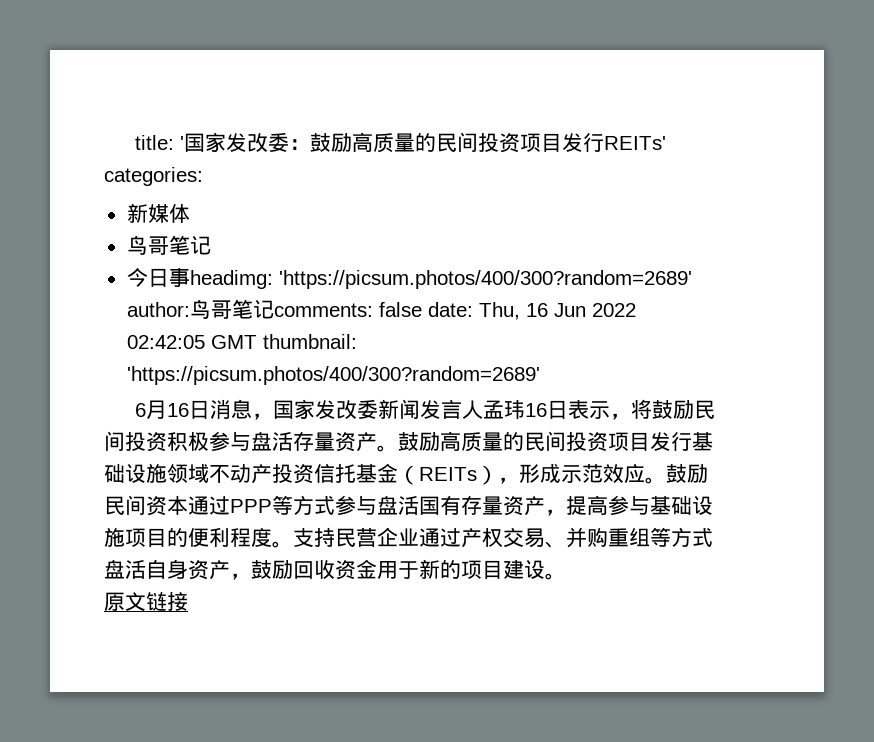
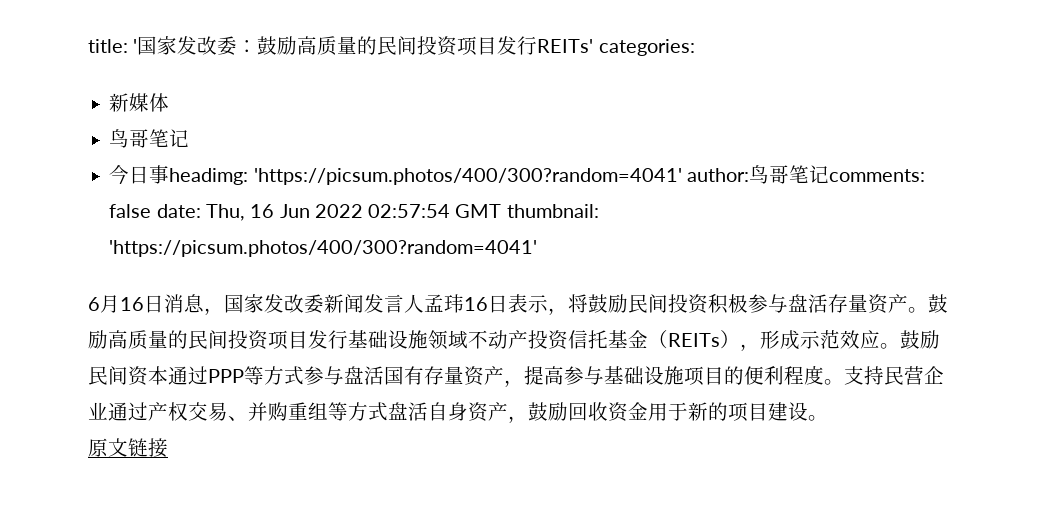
- 今日事headimg: 'https://picsum.photos/400/300?random=2689' author:鸟哥笔记comments: false date: Thu, 16 Jun 2022 02:42:05 GMT thumbnail: 'https://picsum.photos/400/300?random=2689'
+ 今日事headimg: 'https://picsum.photos/400/300?random=4041' author:鸟哥笔记comments: false date: Thu, 16 Jun 2022 02:57:54 GMT thumbnail: 'https://picsum.photos/400/300?random=4041'

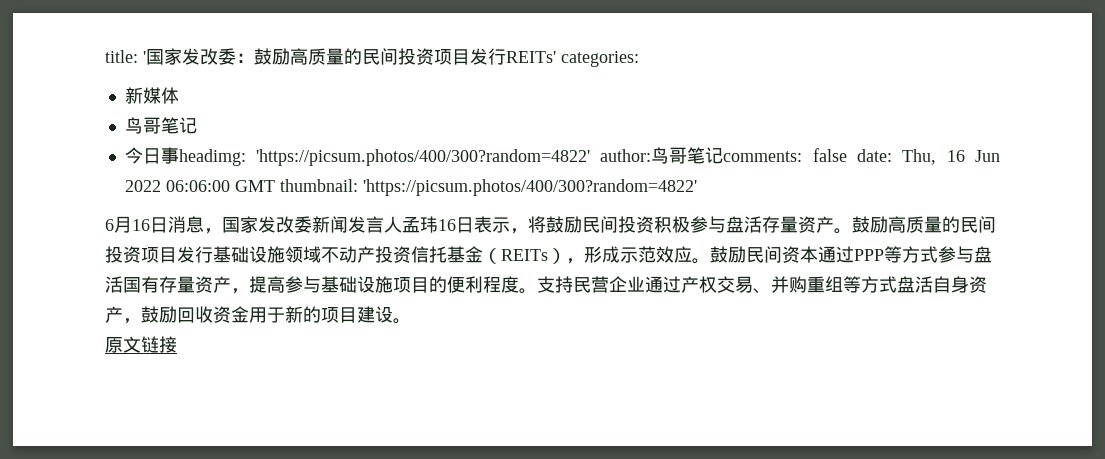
- 今日事headimg: 'https://picsum.photos/400/300?random=4041' author:鸟哥笔记comments: false date: Thu, 16 Jun 2022 02:57:54 GMT thumbnail: 'https://picsum.photos/400/300?random=4041'
+ 今日事headimg: 'https://picsum.photos/400/300?random=4822' author:鸟哥笔记comments: false date: Thu, 16 Jun 2022 06:06:00 GMT thumbnail: 'https://picsum.photos/400/300?random=4822'

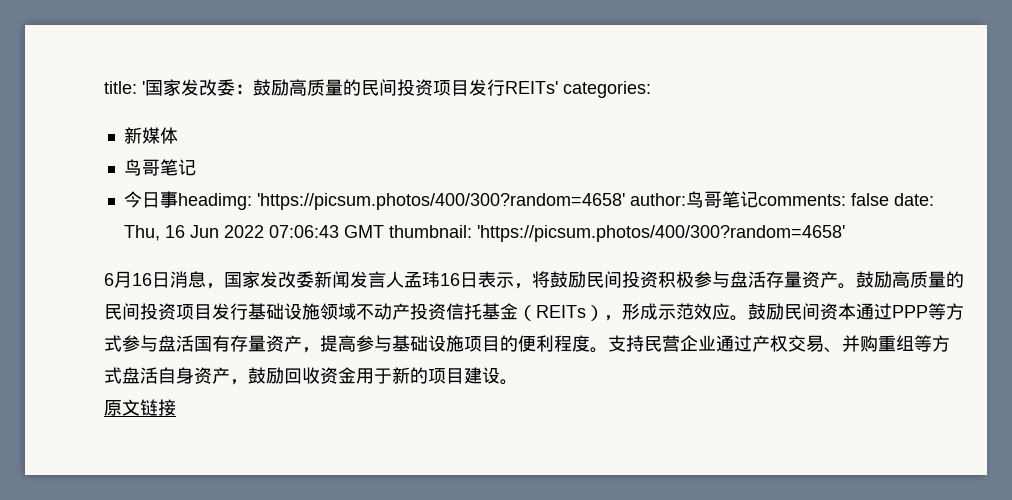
- 今日事headimg: 'https://picsum.photos/400/300?random=4822' author:鸟哥笔记comments: false date: Thu, 16 Jun 2022 06:06:00 GMT thumbnail: 'https://picsum.photos/400/300?random=4822'
+ 今日事headimg: 'https://picsum.photos/400/300?random=4658' author:鸟哥笔记comments: false date: Thu, 16 Jun 2022 07:06:43 GMT thumbnail: 'https://picsum.photos/400/300?random=4658'

